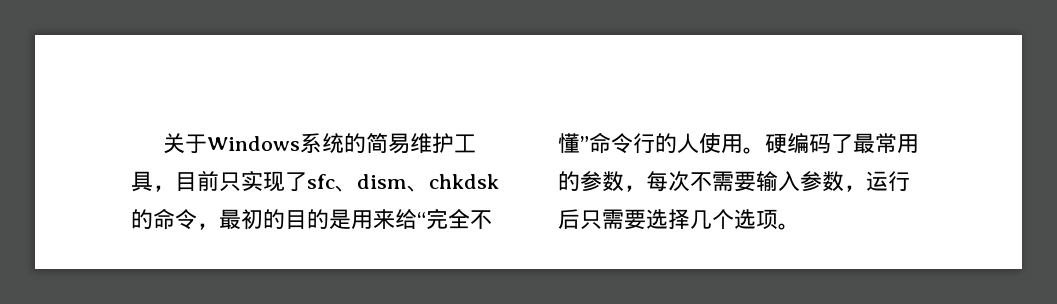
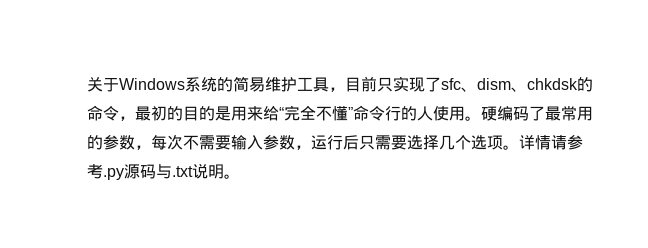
+ 详情请参考.py源码与.txt说明。

